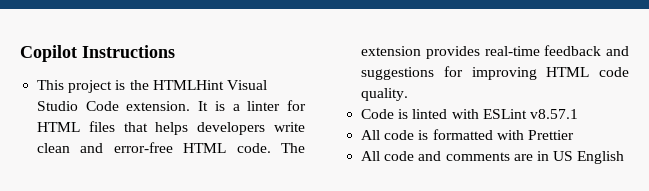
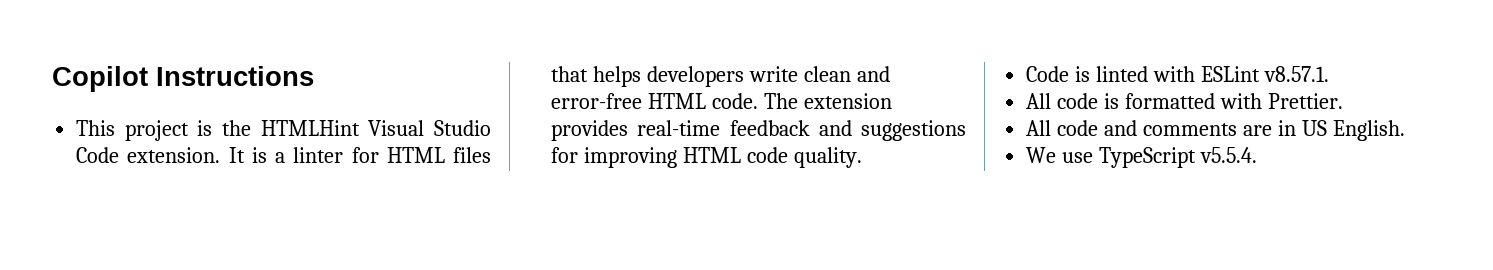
- Code is linted with ESLint v8.57.1
+ Code is linted with ESLint v8.57.1.
- All code is formatted with Prettier
+ All code is formatted with Prettier.
- All code and comments are in US English
+ All code and comments are in US English.
+ We use TypeScript v5.5.4.

